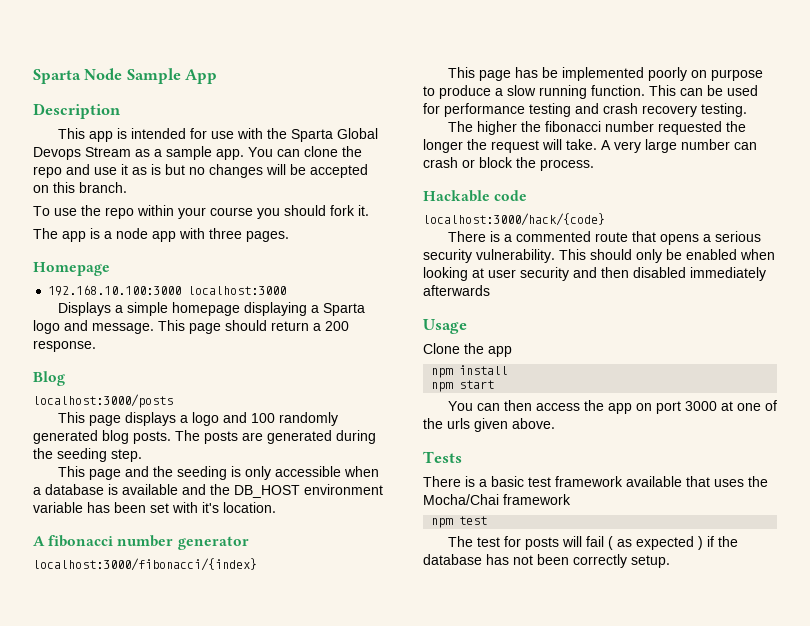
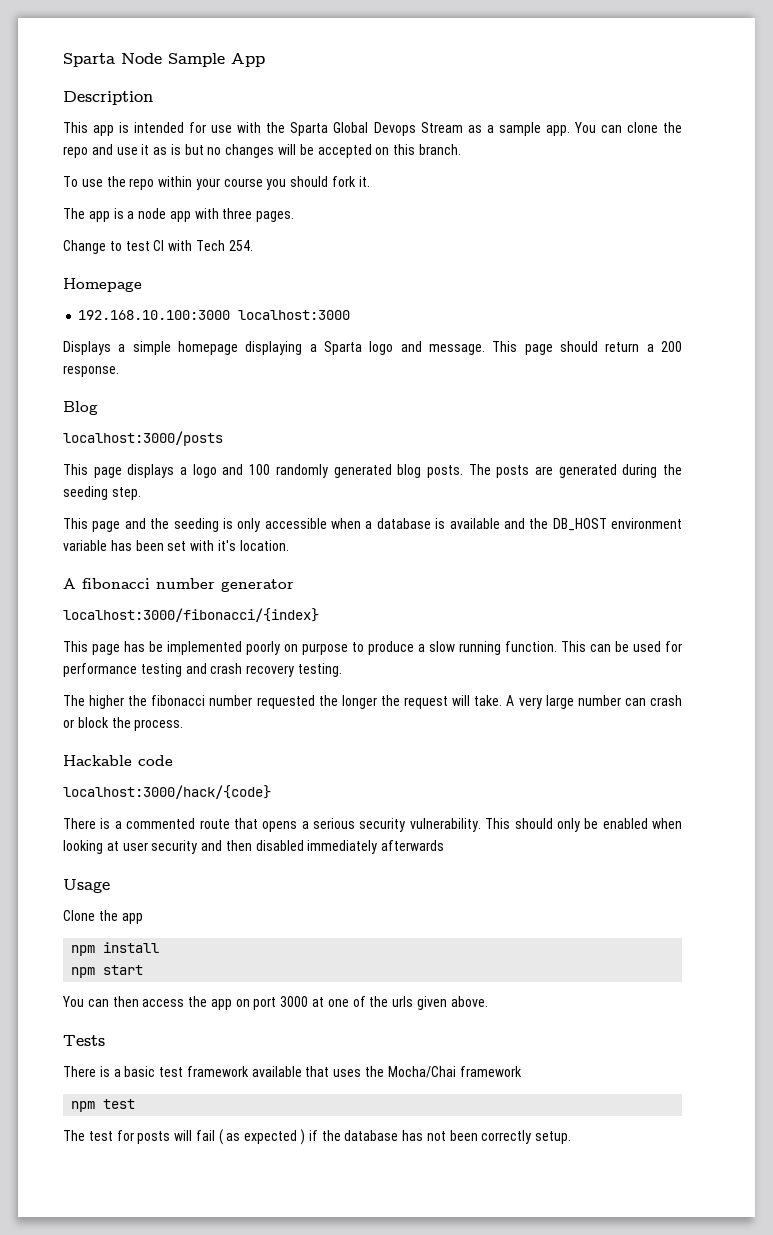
+ Change to test CI with Tech 254.

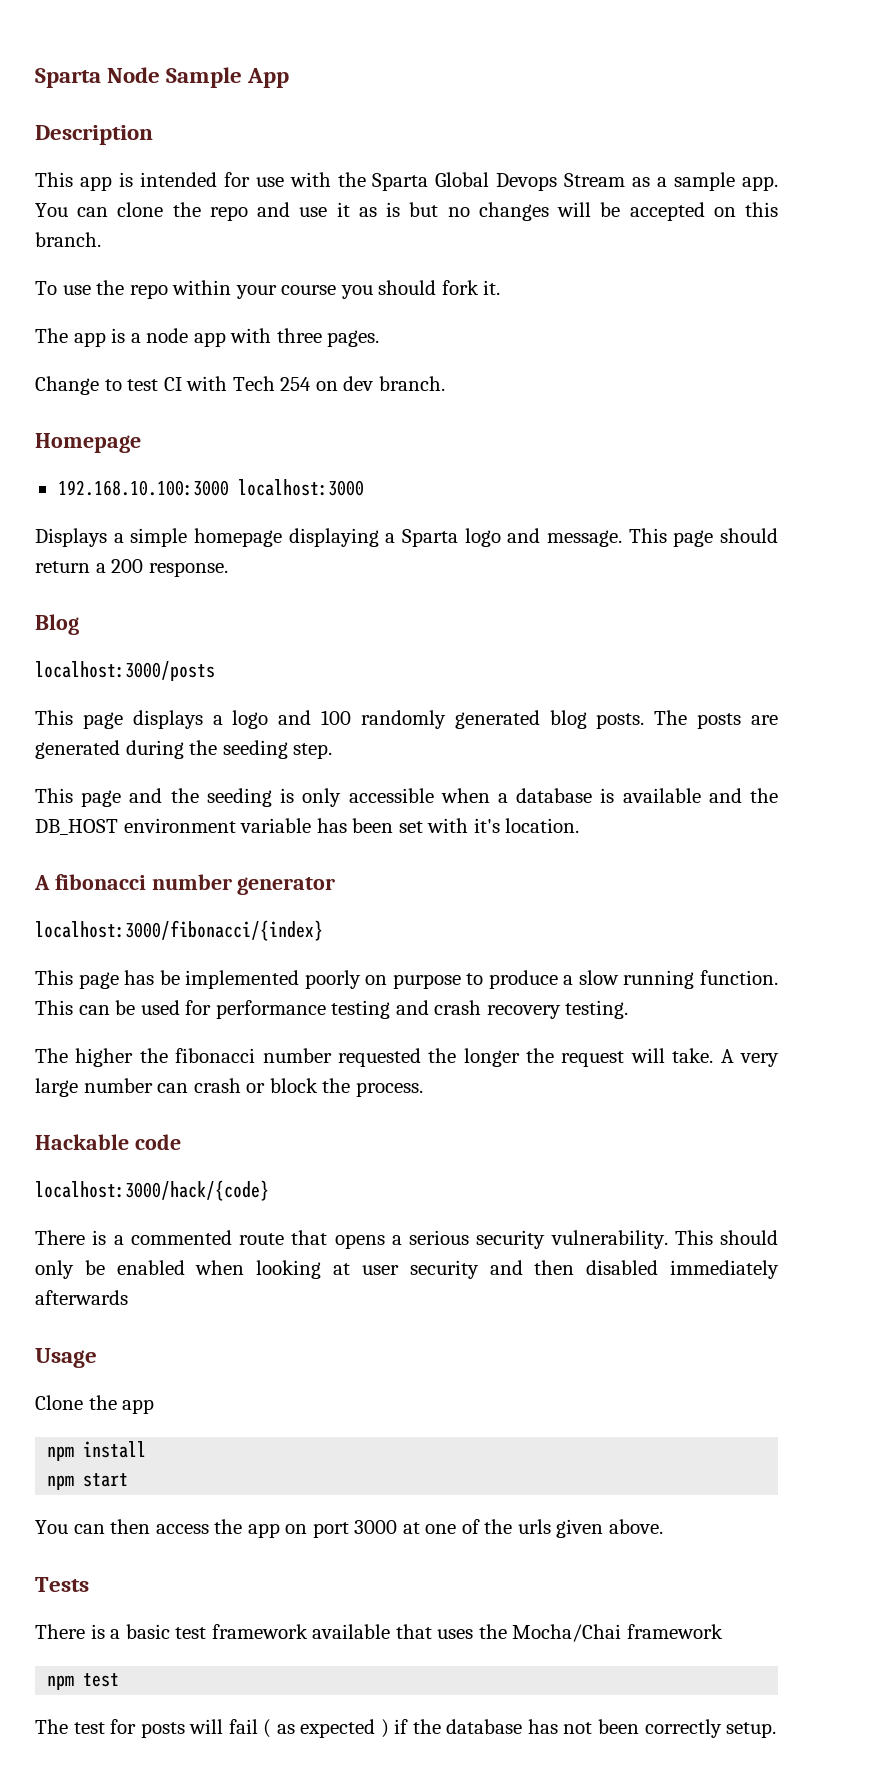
- Change to test CI with Tech 254.
+ Change to test CI with Tech 254 on dev branch.

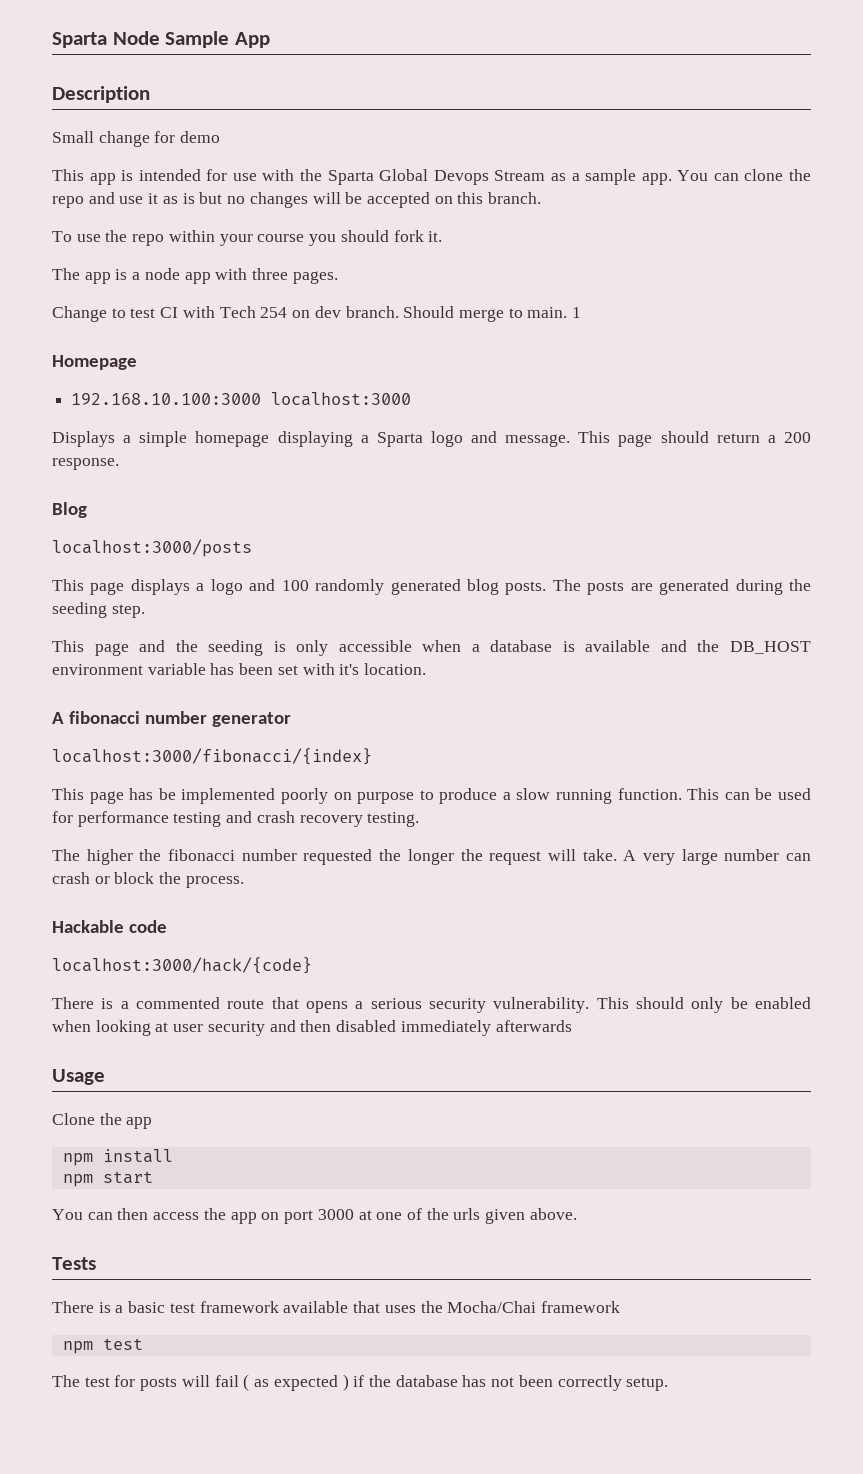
+ Small change for demo
+ Should merge to main. 1

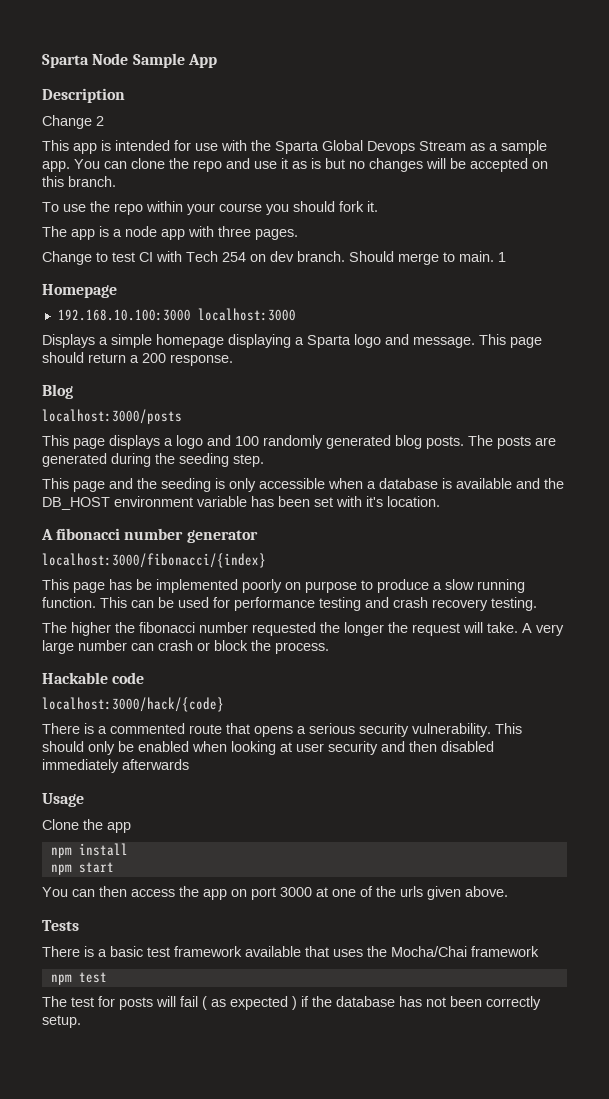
- Small change for demo
+ Change 2

